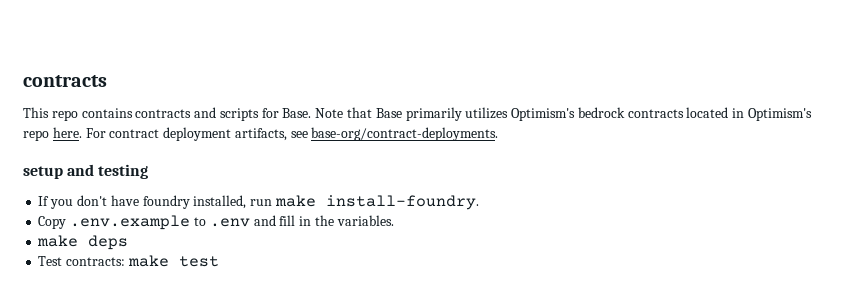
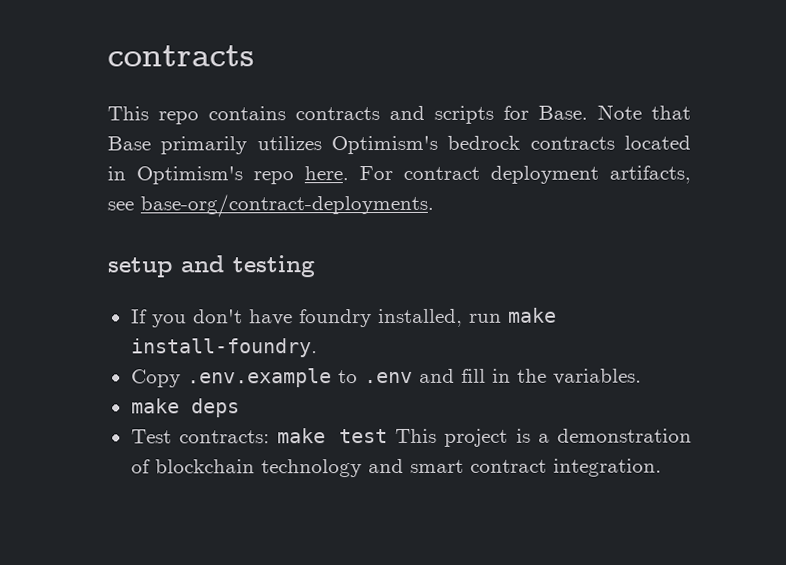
- Test contracts: make test
+ Test contracts: make test This project is a demonstration of blockchain technology and smart contract integration.

